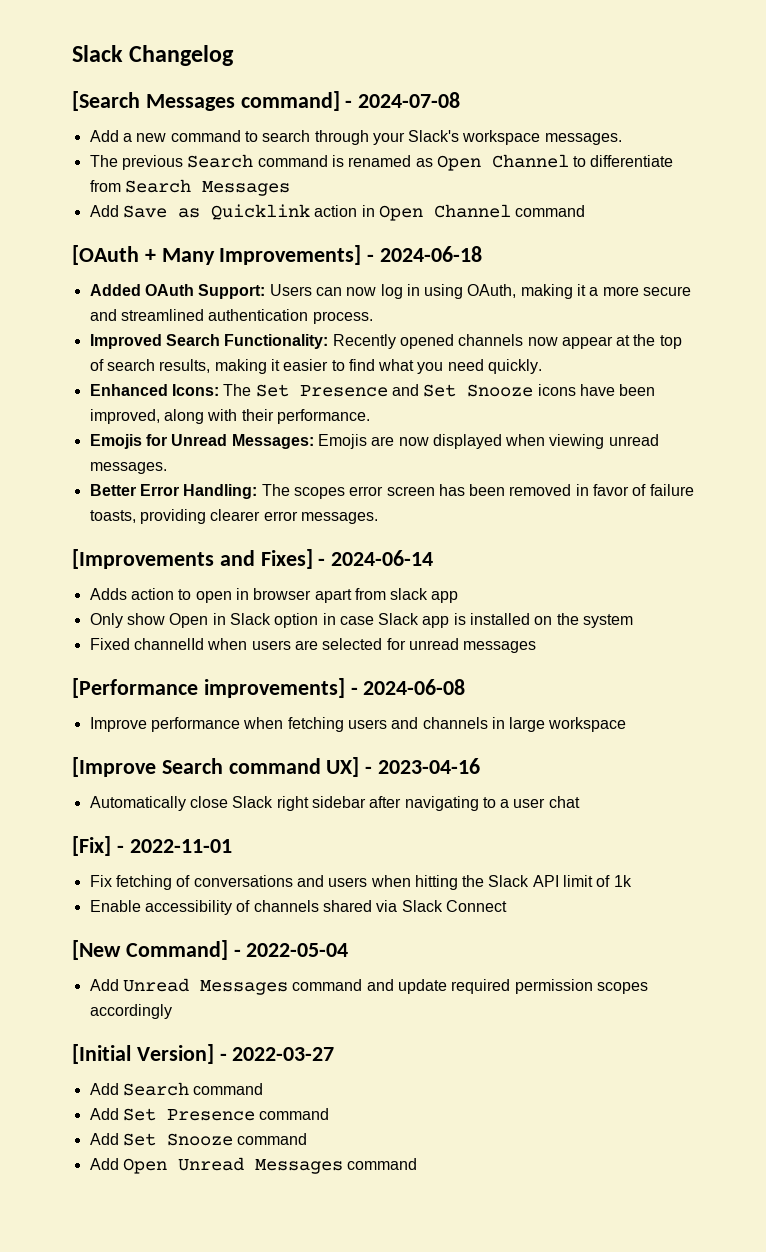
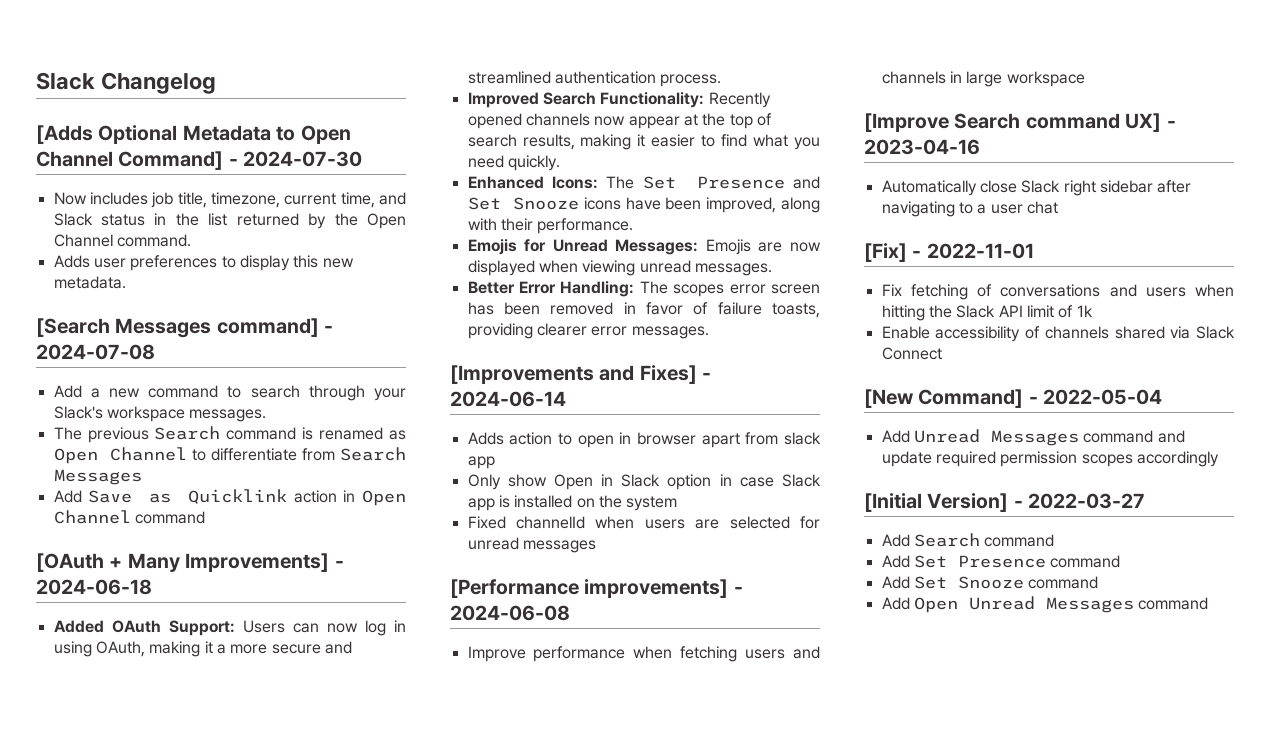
+ [Adds Optional Metadata to Open Channel Command] - 2024-07-30
+ Now includes job title, timezone, current time, and Slack status in the list returned by the Open Channel command.
+ Adds user preferences to display this new metadata.

